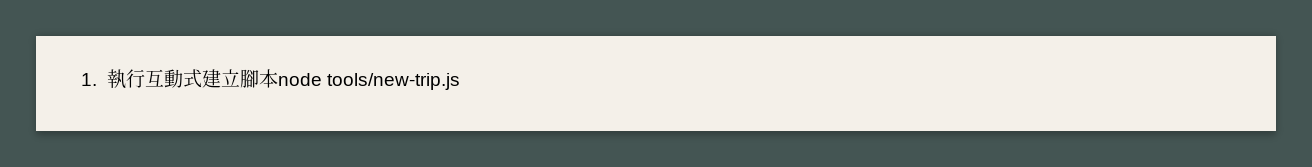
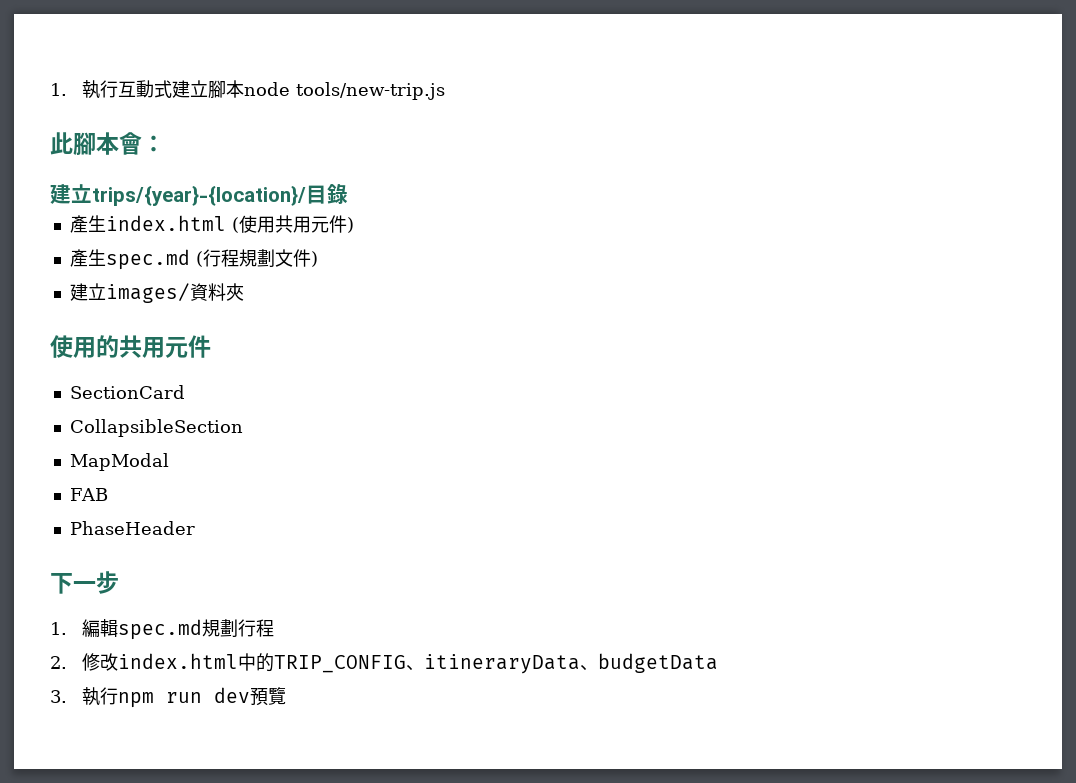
+ 此腳本會：
+ 建立trips/{year}-{location}/目錄
+ 產生index.html (使用共用元件)
+ 產生spec.md (行程規劃文件)
+ 建立images/資料夾
+ 使用的共用元件
+ SectionCard
+ CollapsibleSection
+ MapModal
+ FAB
+ PhaseHeader
+ 下一步
+ 1.編輯spec.md規劃行程
+ 2.修改index.html中的TRIP_CONFIG、itineraryData、budgetData
+ 3.執行npm run dev預覽

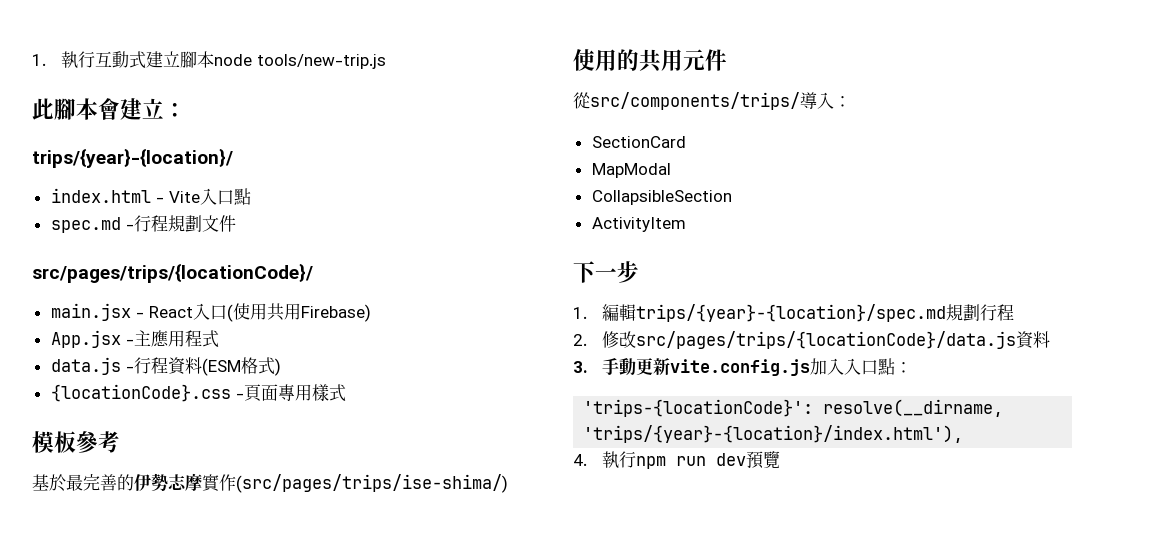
- 此腳本會：
- 建立trips/{year}-{location}/目錄
- 產生index.html (使用共用元件)
- 產生spec.md (行程規劃文件)
- 建立images/資料夾
+ 此腳本會建立：
+ trips/{year}-{location}/
+ index.html - Vite入口點
+ spec.md -行程規劃文件
+ src/pages/trips/{locationCode}/
+ main.jsx - React入口(使用共用Firebase)
+ App.jsx -主應用程式
+ data.js -行程資料(ESM格式)
+ {locationCode}.css -頁面專用樣式
+ 模板參考
+ 基於最完善的伊勢志摩實作(src/pages/trips/ise-shima/)
+ 從src/components/trips/導入：
+ MapModal
- MapModal
- FAB
- PhaseHeader
+ ActivityItem
- 1.編輯spec.md規劃行程
+ 1.編輯trips/{year}-{location}/spec.md規劃行程
- 2.修改index.html中的TRIP_CONFIG、itineraryData、budgetData
- 3.執行npm run dev預覽
+ 2.修改src/pages/trips/{locationCode}/data.js資料
+ 3.手動更新vite.config.js加入入口點：
+ 'trips-{locationCode}': resolve(__dirname, 'trips/{year}-{location}/index.html'),
+ 4.執行npm run dev預覽

